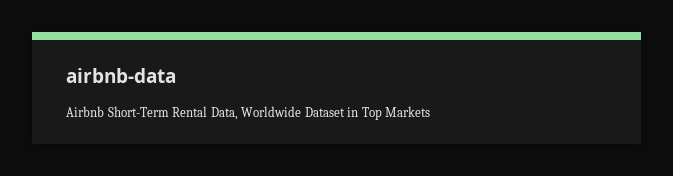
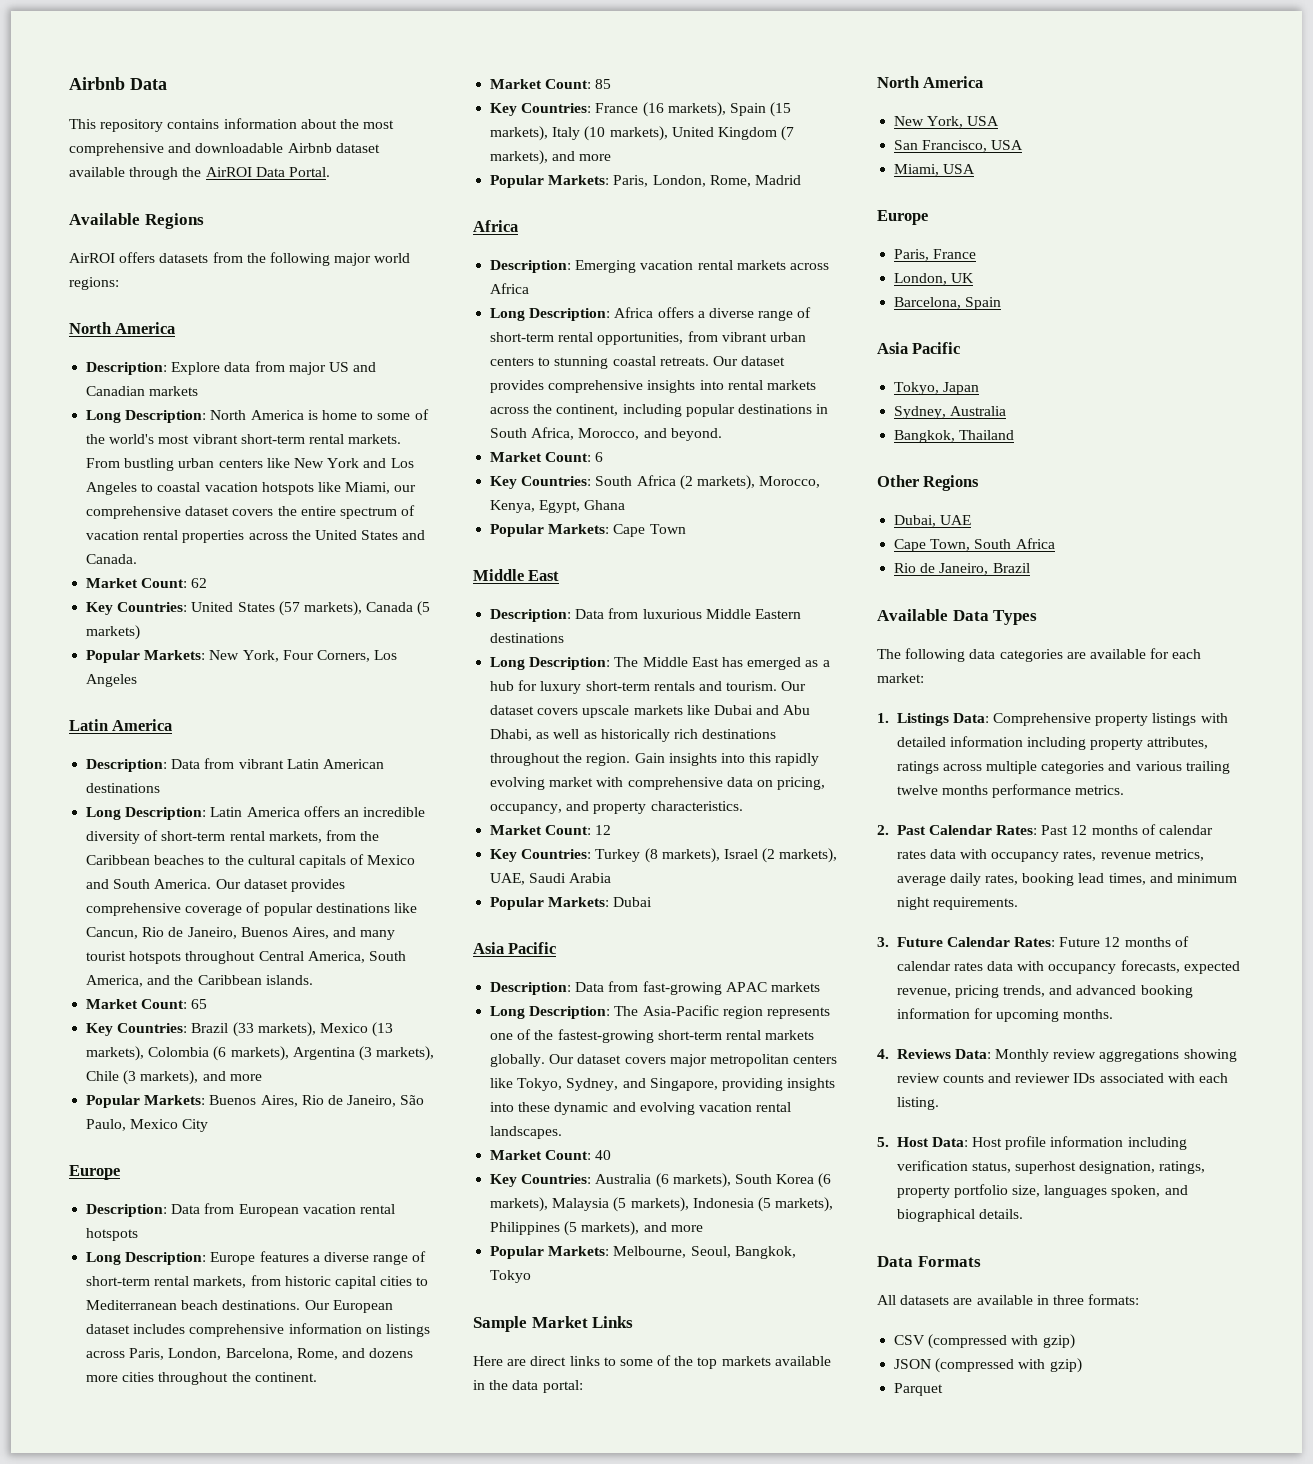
- airbnb-data
- Airbnb Short-Term Rental Data, Worldwide Dataset in Top Markets
+ Airbnb Data
+ This repository contains information about the most comprehensive and downloadable Airbnb dataset available through the AirROI Data Portal.
+ Available Regions
+ AirROI offers datasets from the following major world regions:
+ North America
+ Description: Explore data from major US and Canadian markets
+ Long Description: North America is home to some of the world's most vibrant short-term rental markets. From bustling urban centers like New York and Los Angeles to coastal vacation hotspots like Miami, our comprehensive dataset covers the entire spectrum of vacation rental properties across the United States and Canada.
+ Market Count: 62
+ Key Countries: United States (57 markets), Canada (5 markets)
+ Popular Markets: New York, Four Corners, Los Angeles
+ Latin America
+ Description: Data from vibrant Latin American destinations
+ Long Description: Latin America offers an incredible diversity of short-term rental markets, from the Caribbean beaches to the cultural capitals of Mexico and South America. Our dataset provides comprehensive coverage of popular destinations like Cancun, Rio de Janeiro, Buenos Aires, and many tourist hotspots throughout Central America, South America, and the Caribbean islands.
+ Market Count: 65
+ Key Countries: Brazil (33 markets), Mexico (13 markets), Colombia (6 markets), Argentina (3 markets), Chile (3 markets), and more
+ Popular Markets: Buenos Aires, Rio de Janeiro, São Paulo, Mexico City
+ Europe
+ Description: Data from European vacation rental hotspots
+ Long Description: Europe features a diverse range of short-term rental markets, from historic capital cities to Mediterranean beach destinations. Our European dataset includes comprehensive information on listings across Paris, London, Barcelona, Rome, and dozens more cities throughout the continent.
+ Market Count: 85
+ Key Countries: France (16 markets), Spain (15 markets), Italy (10 markets), United Kingdom (7 markets), and more
+ Popular Markets: Paris, London, Rome, Madrid
+ Africa
+ Description: Emerging vacation rental markets across Africa
+ Long Description: Africa offers a diverse range of short-term rental opportunities, from vibrant urban centers to stunning coastal retreats. Our dataset provides comprehensive insights into rental markets across the continent, including popular destinations in South Africa, Morocco, and beyond.
+ Market Count: 6
+ Key Countries: South Africa (2 markets), Morocco, Kenya, Egypt, Ghana
+ Popular Markets: Cape Town
+ Middle East
+ Description: Data from luxurious Middle Eastern destinations
+ Long Description: The Middle East has emerged as a hub for luxury short-term rentals and tourism. Our dataset covers upscale markets like Dubai and Abu Dhabi, as well as historically rich destinations throughout the region. Gain insights into this rapidly evolving market with comprehensive data on pricing, occupancy, and property characteristics.
+ Market Count: 12
+ Key Countries: Turkey (8 markets), Israel (2 markets), UAE, Saudi Arabia
+ Popular Markets: Dubai
+ Asia Pacific
+ Description: Data from fast-growing APAC markets
+ Long Description: The Asia-Pacific region represents one of the fastest-growing short-term rental markets globally. Our dataset covers major metropolitan centers like Tokyo, Sydney, and Singapore, providing insights into these dynamic and evolving vacation rental landscapes.
+ Market Count: 40
+ Key Countries: Australia (6 markets), South Korea (6 markets), Malaysia (5 markets), Indonesia (5 markets), Philippines (5 markets), and more
+ Popular Markets: Melbourne, Seoul, Bangkok, Tokyo
+ Sample Market Links
+ Here are direct links to some of the top markets available in the data portal:
+ North America
+ New York, USA
+ San Francisco, USA
+ Miami, USA
+ Europe
+ Paris, France
+ London, UK
+ Barcelona, Spain
+ Asia Pacific
+ Tokyo, Japan
+ Sydney, Australia
+ Bangkok, Thailand
+ Other Regions
+ Dubai, UAE
+ Cape Town, South Africa
+ Rio de Janeiro, Brazil
+ Available Data Types
+ The following data categories are available for each market:
+ 1. Listings Data: Comprehensive property listings with detailed information including property attributes, ratings across multiple categories and various trailing twelve months performance metrics.
+ 2. Past Calendar Rates: Past 12 months of calendar rates data with occupancy rates, revenue metrics, average daily rates, booking lead times, and minimum night requirements.
+ 3. Future Calendar Rates: Future 12 months of calendar rates data with occupancy forecasts, expected revenue, pricing trends, and advanced booking information for upcoming months.
+ 4. Reviews Data: Monthly review aggregations showing review counts and reviewer IDs associated with each listing.
+ 5. Host Data: Host profile information including verification status, superhost designation, ratings, property portfolio size, languages spoken, and biographical details.
+ Data Formats
+ All datasets are available in three formats:
+ CSV (compressed with gzip)
+ JSON (compressed with gzip)
+ Parquet

